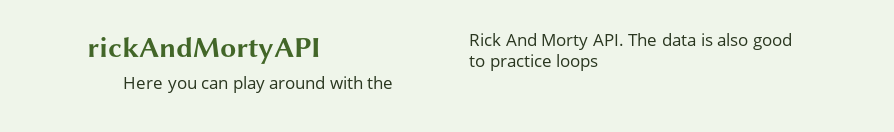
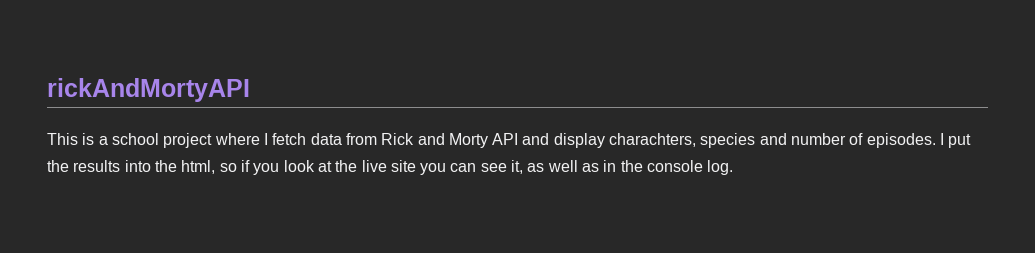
- Here you can play around with the Rick And Morty API. The data is also good to practice loops
+ This is a school project where I fetch data from Rick and Morty API and display charachters, species and number of episodes. I put the results into the html, so if you look at the live site you can see it, as well as in the console log.

